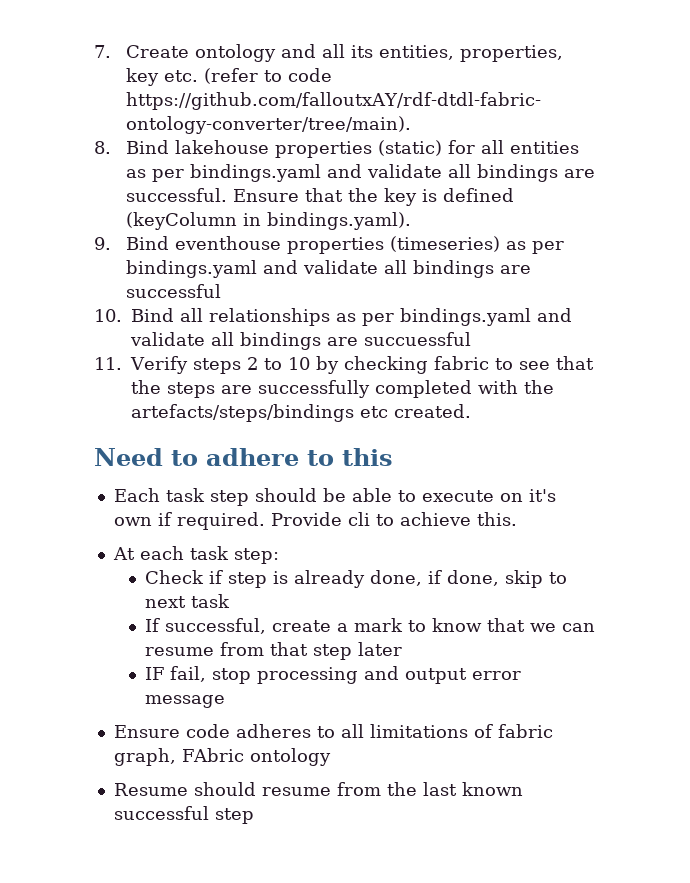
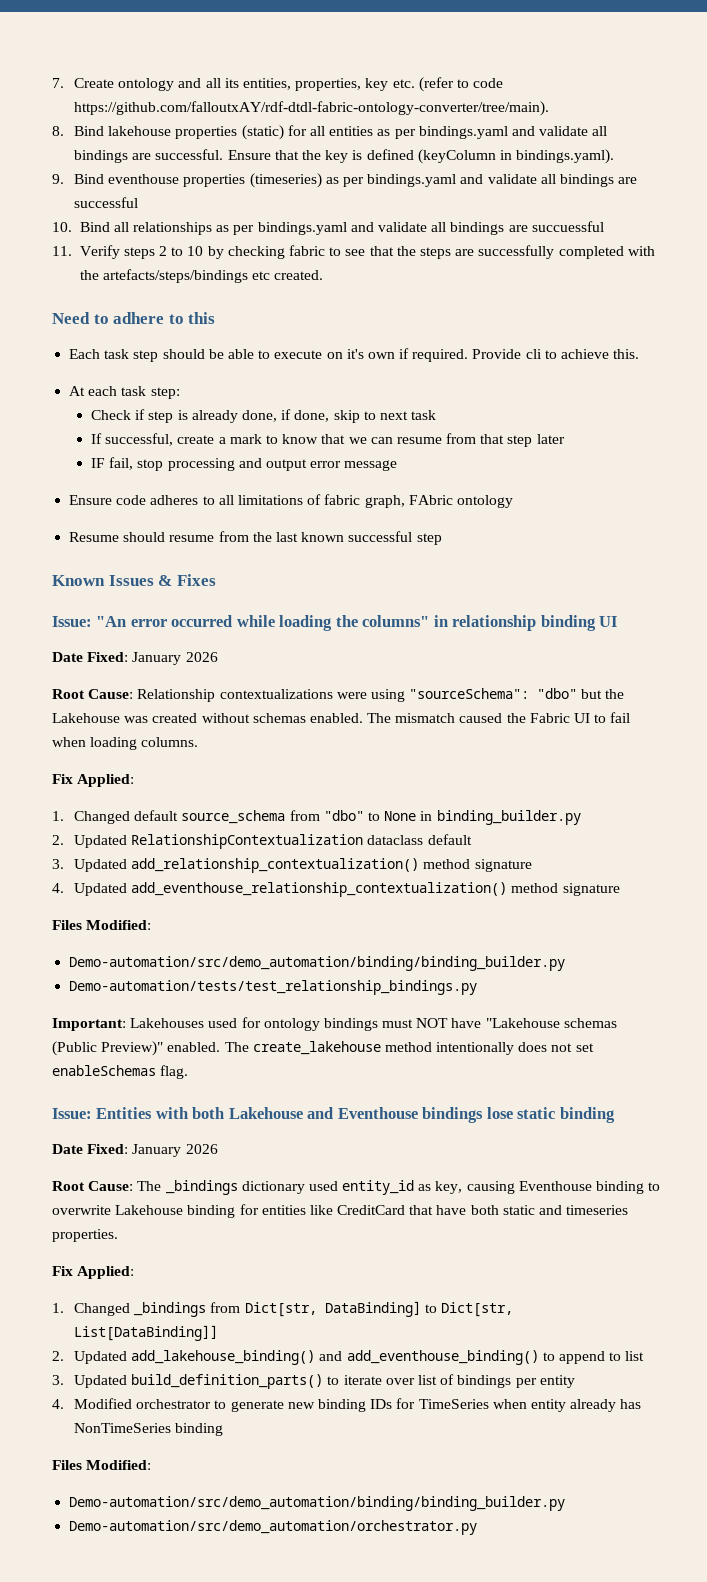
+ Known Issues & Fixes
+ Issue: "An error occurred while loading the columns" in relationship binding UI
+ Date Fixed: January 2026
+ Root Cause: Relationship contextualizations were using "sourceSchema": "dbo" but the Lakehouse was created without schemas enabled. The mismatch caused the Fabric UI to fail when loading columns.
+ Fix Applied:
+ 1. Changed default source_schema from "dbo" to None in binding_builder.py
+ 2. Updated RelationshipContextualization dataclass default
+ 3. Updated add_relationship_contextualization() method signature
+ 4. Updated add_eventhouse_relationship_contextualization() method signature
+ Files Modified:
+ Demo-automation/src/demo_automation/binding/binding_builder.py
+ Demo-automation/tests/test_relationship_bindings.py
+ Important: Lakehouses used for ontology bindings must NOT have "Lakehouse schemas (Public Preview)" enabled. The create_lakehouse method intentionally does not set enableSchemas flag.
+ Issue: Entities with both Lakehouse and Eventhouse bindings lose static binding
+ Date Fixed: January 2026
+ Root Cause: The _bindings dictionary used entity_id as key, causing Eventhouse binding to overwrite Lakehouse binding for entities like CreditCard that have both static and timeseries properties.
+ Fix Applied:
+ 1. Changed _bindings from Dict[str, DataBinding] to Dict[str, List[DataBinding]]
+ 2. Updated add_lakehouse_binding() and add_eventhouse_binding() to append to list
+ 3. Updated build_definition_parts() to iterate over list of bindings per entity
+ 4. Modified orchestrator to generate new binding IDs for TimeSeries when entity already has NonTimeSeries binding
+ Files Modified:
+ Demo-automation/src/demo_automation/binding/binding_builder.py
+ Demo-automation/src/demo_automation/orchestrator.py

